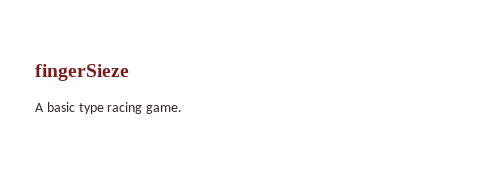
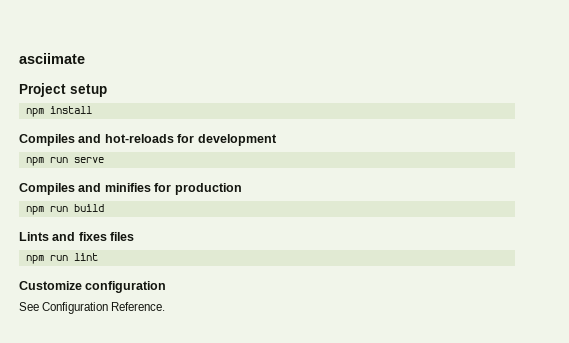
- fingerSieze
- A basic type racing game.
+ asciimate
+ Project setup
+ npm install
+ Compiles and hot-reloads for development
+ npm run serve
+ Compiles and minifies for production
+ npm run build
+ Lints and fixes files
+ npm run lint
+ Customize configuration
+ See Configuration Reference.

